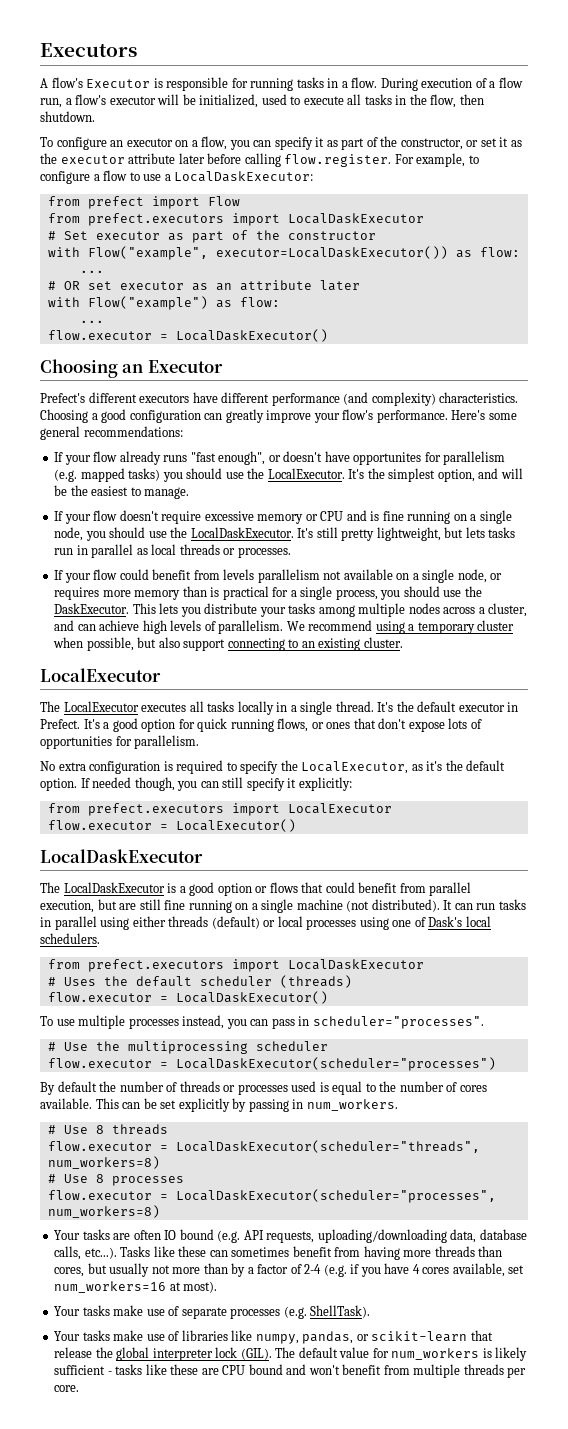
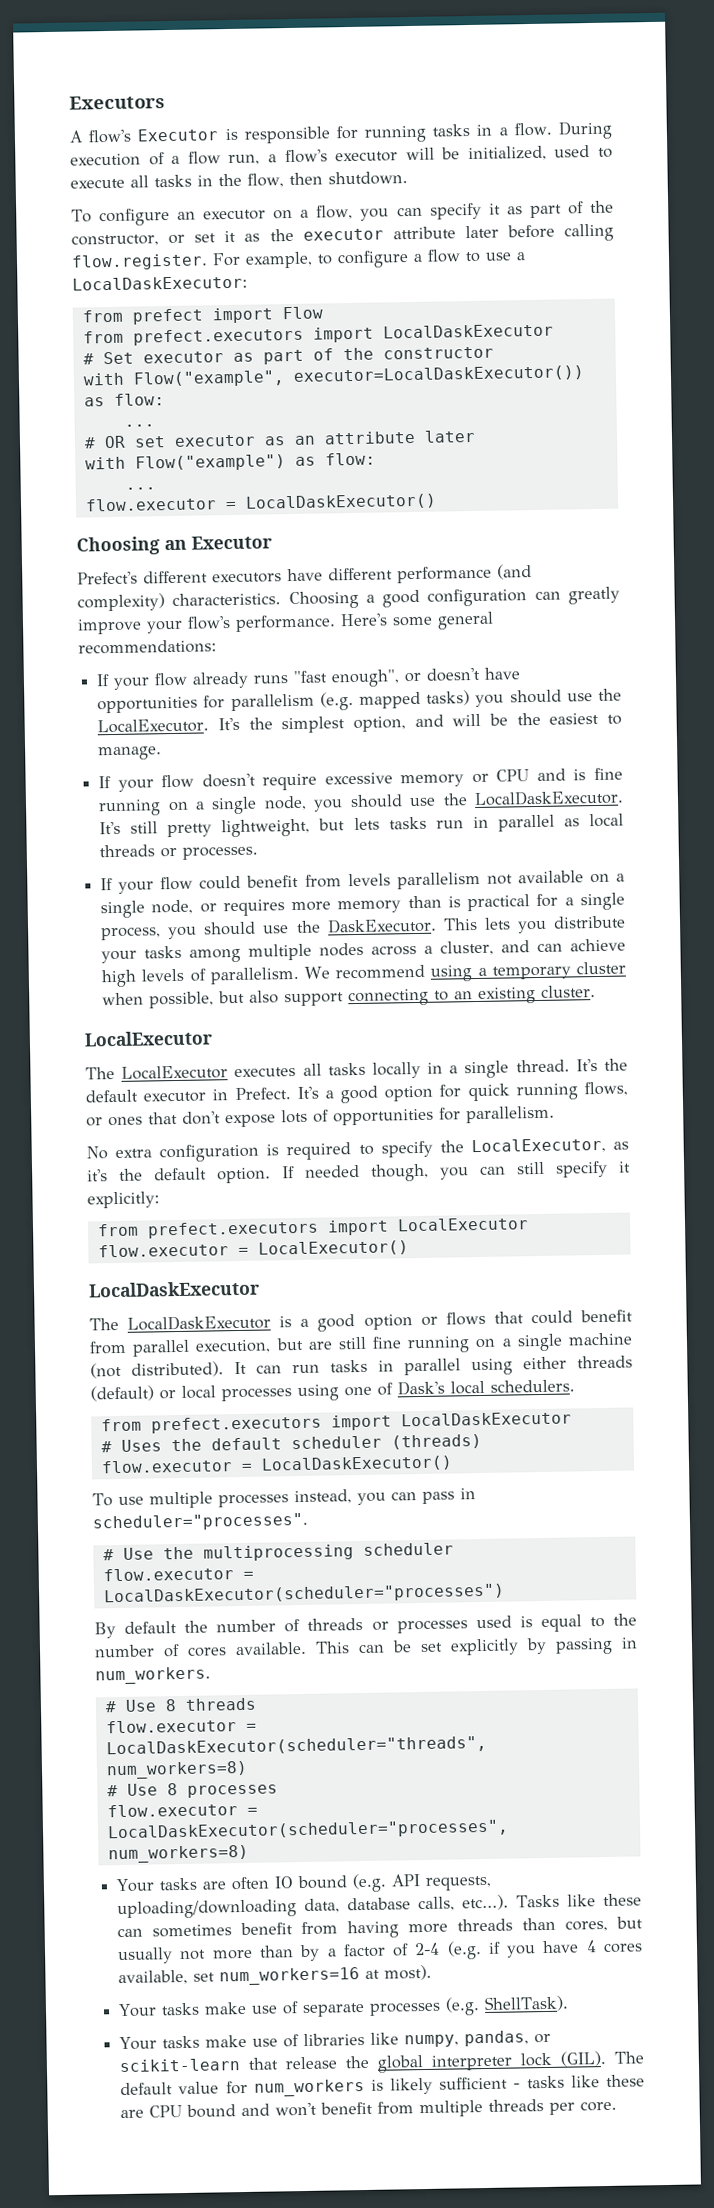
- If your flow already runs "fast enough", or doesn't have opportunites for parallelism (e.g. mapped tasks) you should use the LocalExecutor.
+ If your flow already runs "fast enough", or doesn't have opportunities for parallelism (e.g. mapped tasks) you should use the LocalExecutor.

